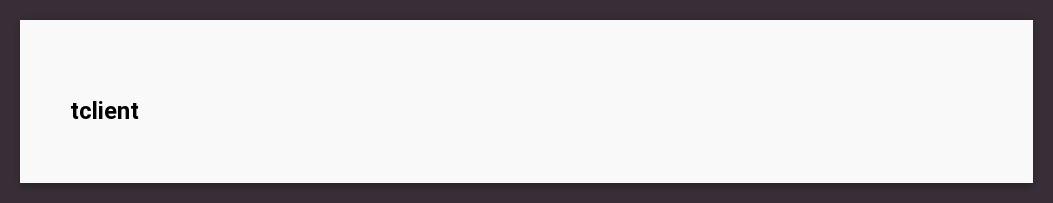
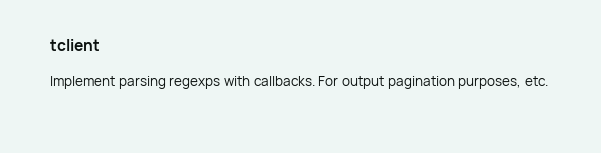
+ Implement parsing regexps with callbacks. For output pagination purposes, etc.

